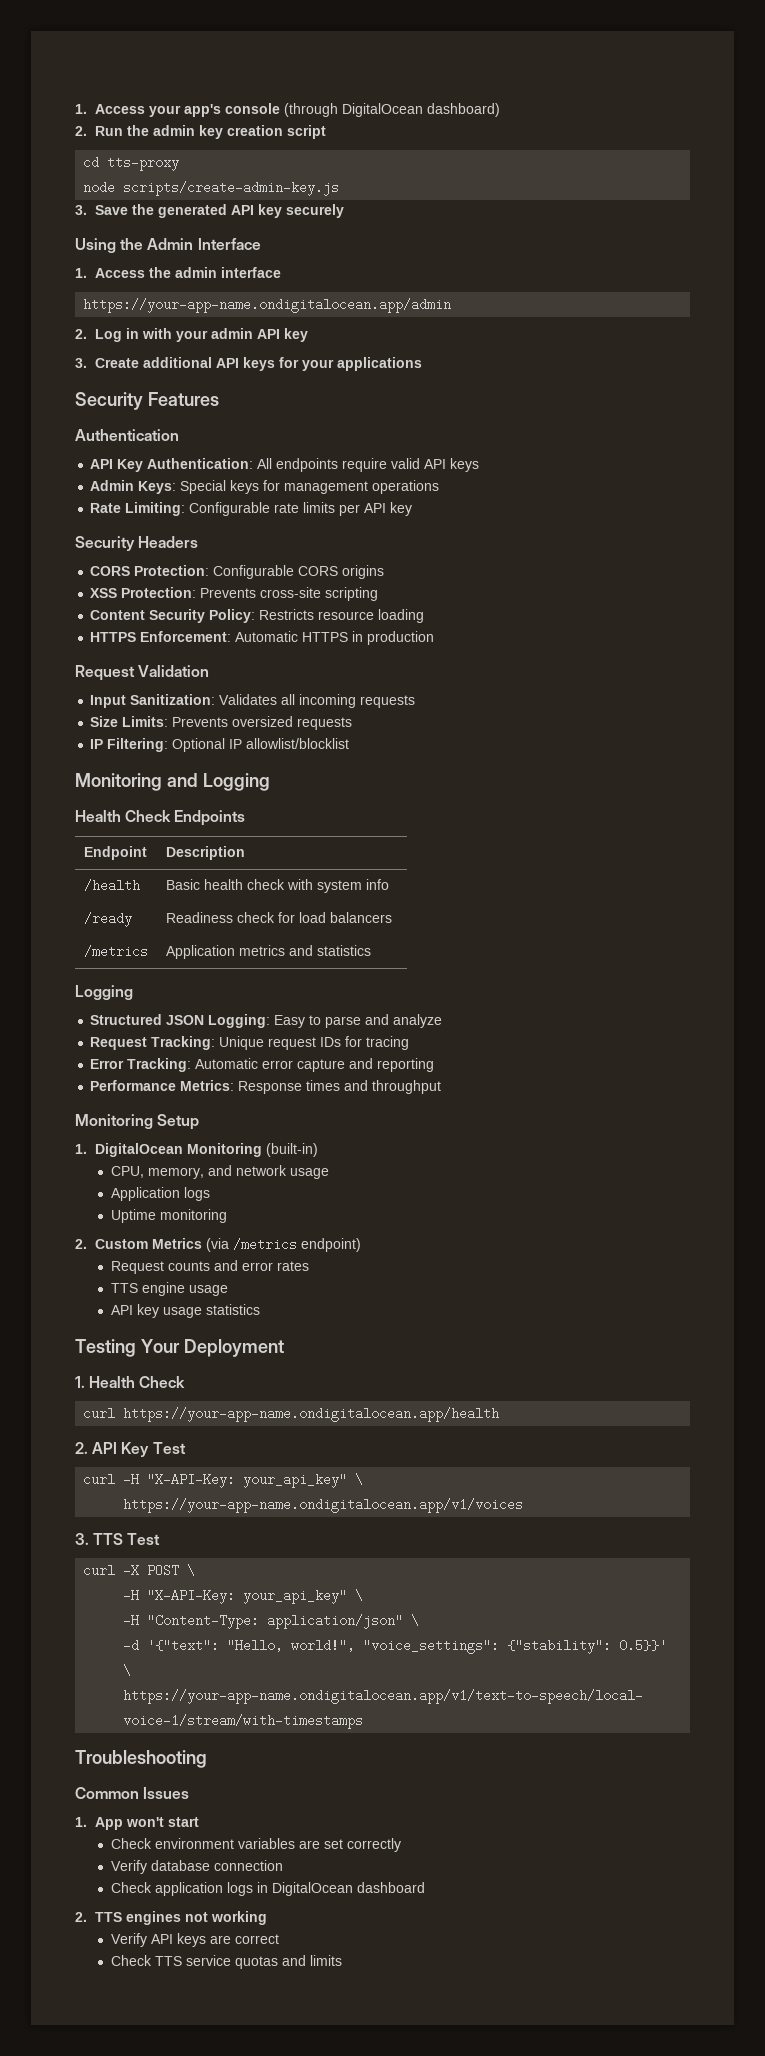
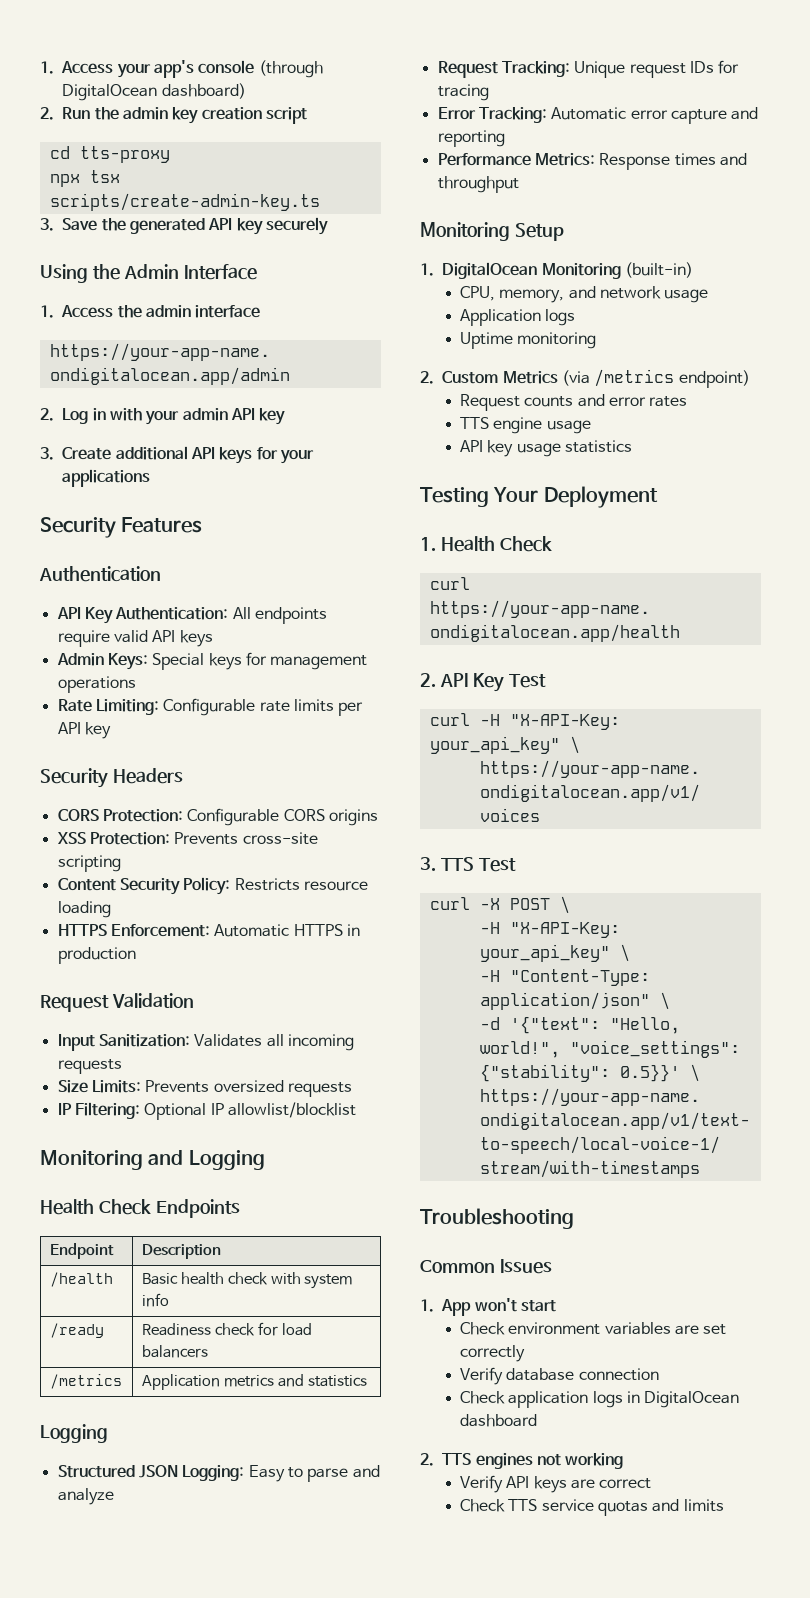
- node scripts/create-admin-key.js
+ npx tsx scripts/create-admin-key.ts

